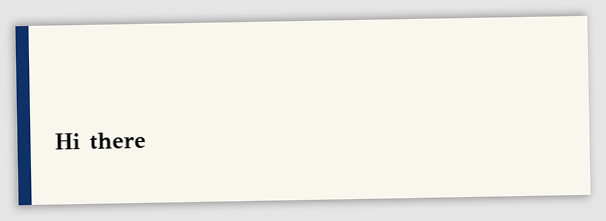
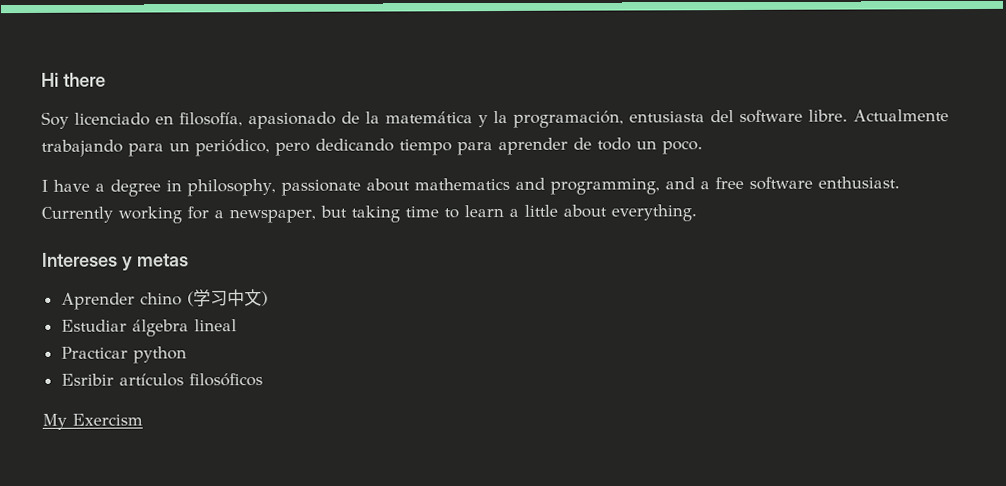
+ Soy licenciado en filosofía, apasionado de la matemática y la programación, entusiasta del software libre. Actualmente trabajando para un periódico, pero dedicando tiempo para aprender de todo un poco.
+ I have a degree in philosophy, passionate about mathematics and programming, and a free software enthusiast. Currently working for a newspaper, but taking time to learn a little about everything.
+ Intereses y metas
+ Aprender chino (学习中文)
+ Estudiar álgebra lineal
+ Practicar python
+ Esribir artículos filosóficos
+ My Exercism

